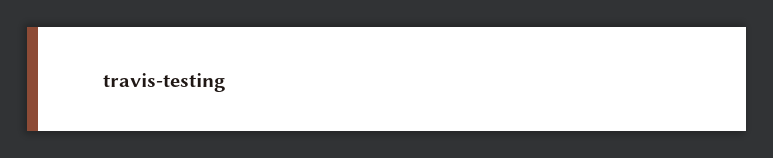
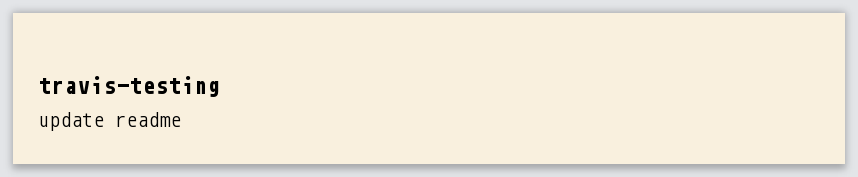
+ update readme

